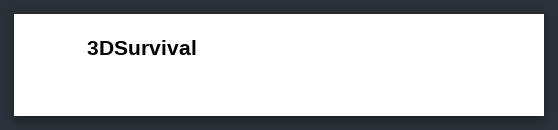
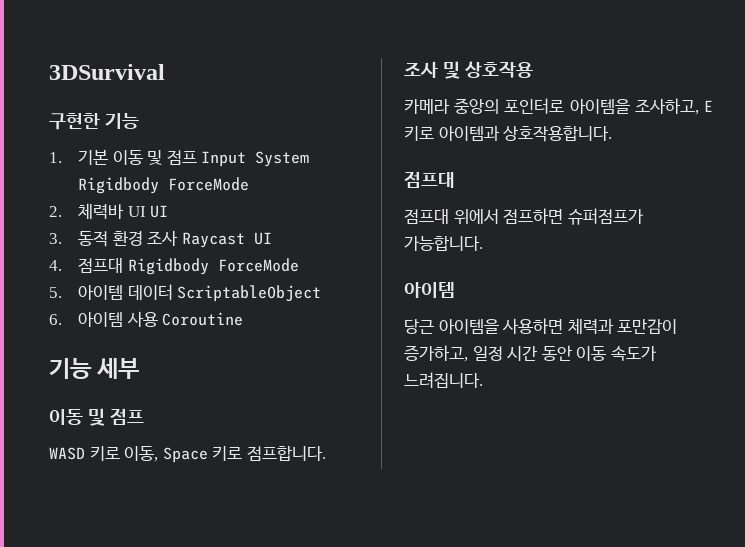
+ 구현한 기능
+ 1. 기본 이동 및 점프 Input System Rigidbody ForceMode
+ 2. 체력바 UI UI
+ 3. 동적 환경 조사 Raycast UI
+ 4. 점프대 Rigidbody ForceMode
+ 5. 아이템 데이터 ScriptableObject
+ 6. 아이템 사용 Coroutine
+ 기능 세부
+ 이동 및 점프
+ WASD 키로 이동, Space 키로 점프합니다.
+ 조사 및 상호작용
+ 카메라 중앙의 포인터로 아이템을 조사하고, E 키로 아이템과 상호작용합니다.
+ 점프대
+ 점프대 위에서 점프하면 슈퍼점프가 가능합니다.
+ 아이템
+ 당근 아이템을 사용하면 체력과 포만감이 증가하고, 일정 시간 동안 이동 속도가 느려집니다.

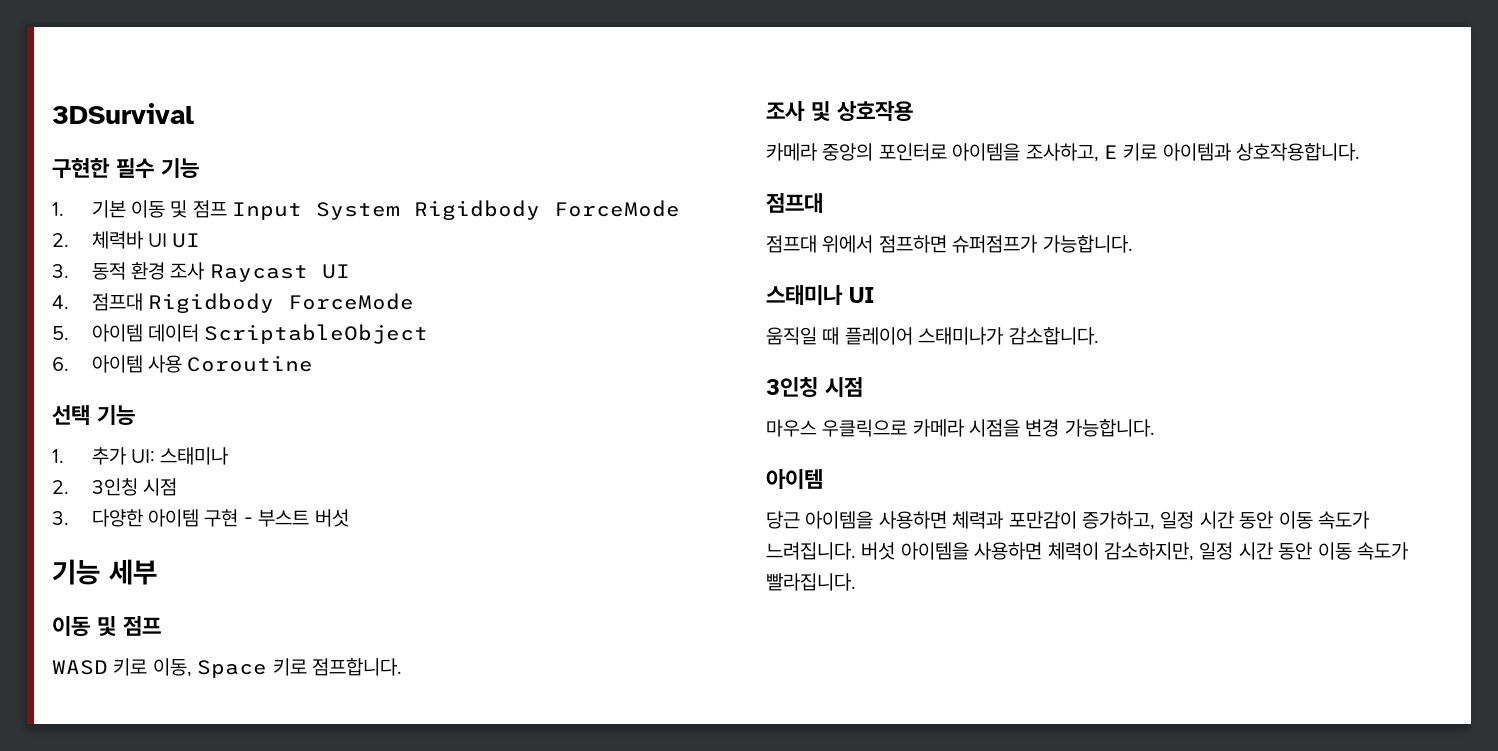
- 구현한 기능
+ 구현한 필수 기능
+ 선택 기능
+ 1. 추가 UI: 스태미나
+ 2. 3인칭 시점
+ 3. 다양한 아이템 구현 - 부스트 버섯
+ 스태미나 UI
+ 움직일 때 플레이어 스태미나가 감소합니다.
+ 3인칭 시점
+ 마우스 우클릭으로 카메라 시점을 변경 가능합니다.
+ 버섯 아이템을 사용하면 체력이 감소하지만, 일정 시간 동안 이동 속도가 빨라집니다.

